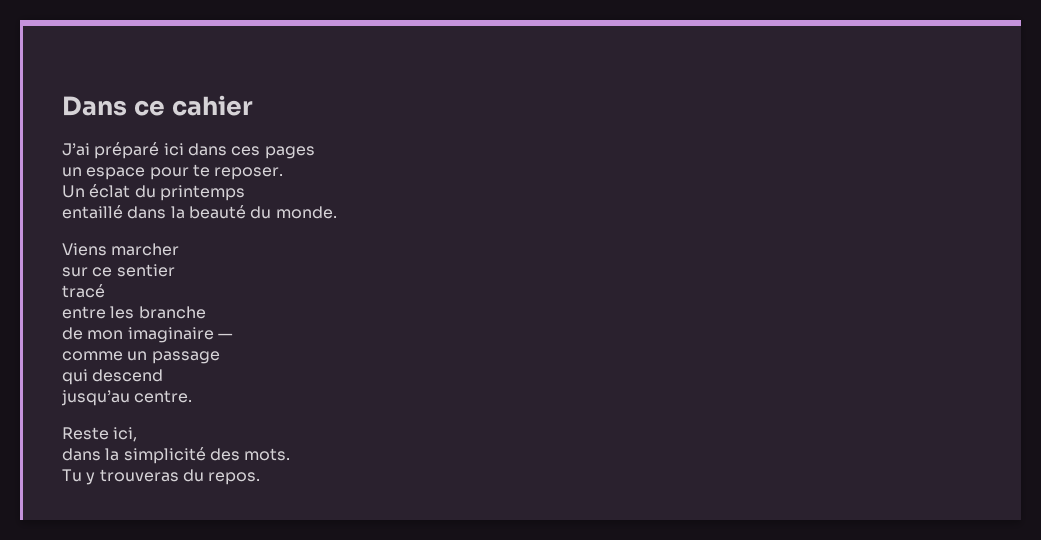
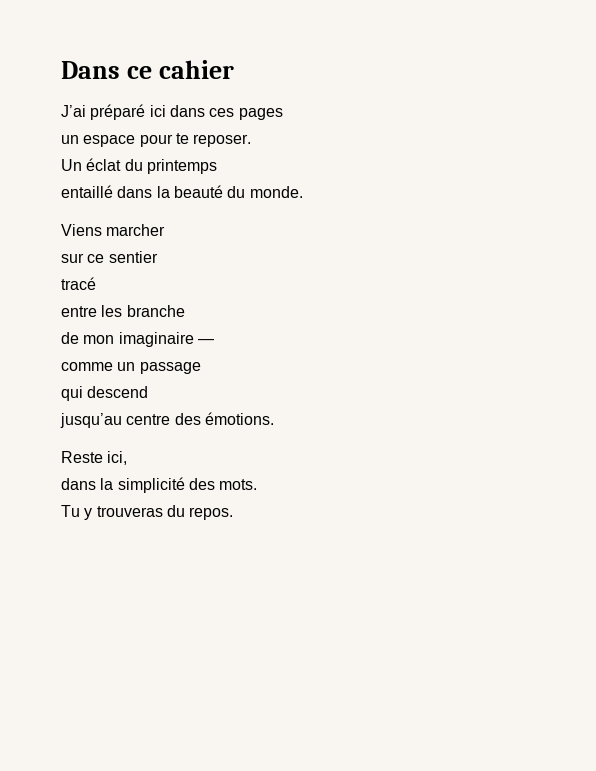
- jusqu’au centre.
+ jusqu’au centre des émotions.

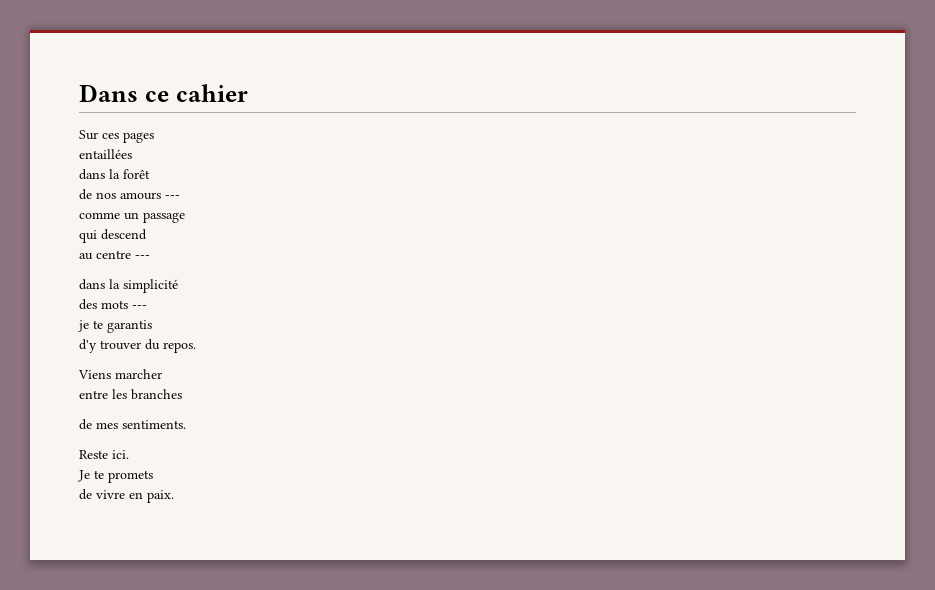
- J’ai préparé ici dans ces pages
- un espace pour te reposer.
- Un éclat du printemps
- entaillé dans la beauté du monde.
- Viens marcher
- sur ce sentier
- tracé
- entre les branche
- de mon imaginaire —
+ Sur ces pages
+ entaillées
+ dans la forêt
+ de nos amours ---
- jusqu’au centre des émotions.
- Reste ici,
- dans la simplicité des mots.
- Tu y trouveras du repos.
+ au centre ---
+ dans la simplicité
+ des mots ---
+ je te garantis
+ d'y trouver du repos.
+ Viens marcher
+ entre les branches
+ de mes sentiments.
+ Reste ici.
+ Je te promets
+ de vivre en paix.

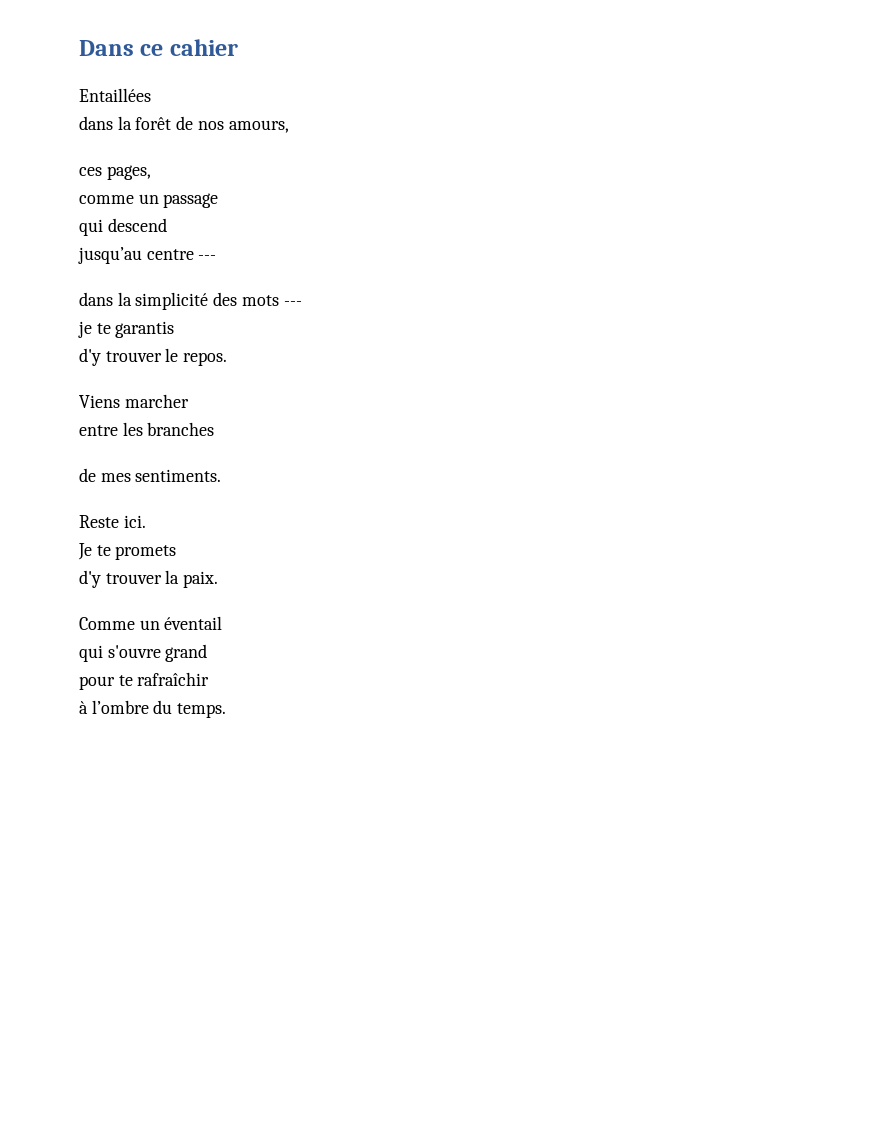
- Sur ces pages
- entaillées
+ Entaillées
- dans la forêt
- de nos amours ---
+ dans la forêt de nos amours,
+ ces pages,
- au centre ---
+ jusqu’au centre ---
- dans la simplicité
- des mots ---
+ dans la simplicité des mots ---
- d'y trouver du repos.
+ d'y trouver le repos.
- de vivre en paix.
+ d'y trouver la paix.
+ Comme un éventail
+ qui s'ouvre grand
+ pour te rafraîchir
+ à l’ombre du temps.

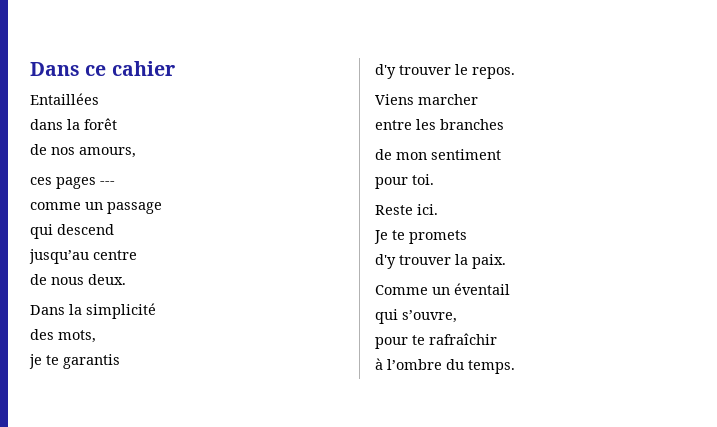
- dans la forêt de nos amours,
+ dans la forêt
+ de nos amours,
- ces pages,
+ ces pages ---
- jusqu’au centre ---
- dans la simplicité des mots ---
+ jusqu’au centre
+ de nous deux.
+ Dans la simplicité
+ des mots,
- de mes sentiments.
+ de mon sentiment
+ pour toi.
- qui s'ouvre grand
+ qui s’ouvre,

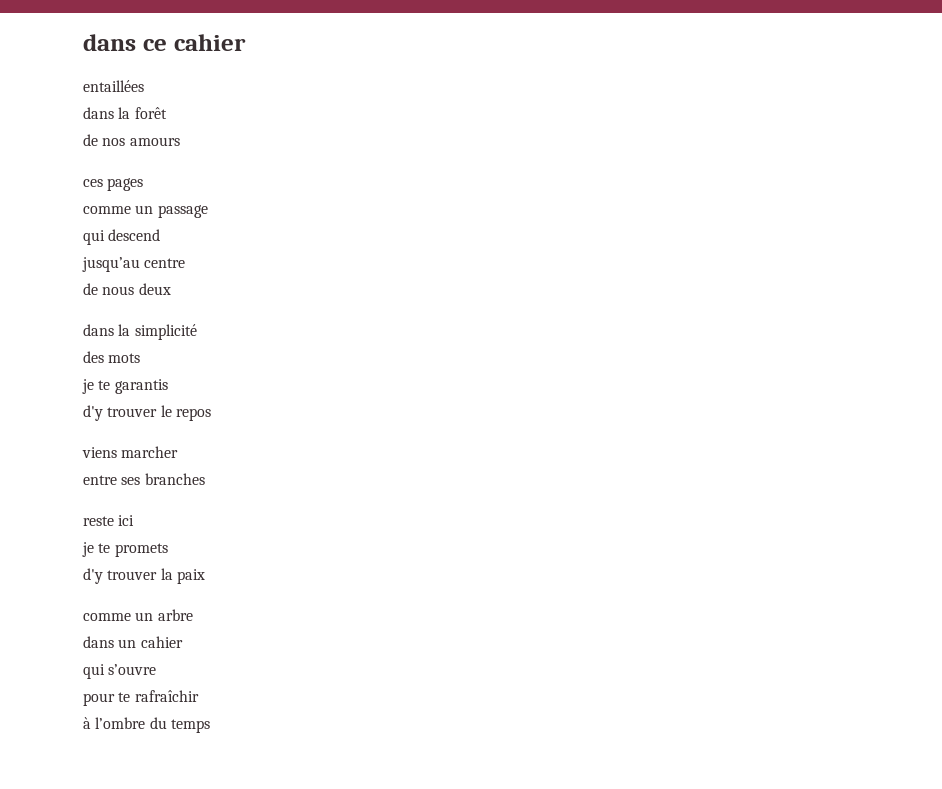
- Dans ce cahier
+ dans ce cahier
- Entaillées
+ entaillées
- de nos amours,
+ de nos amours
- ces pages ---
+ ces pages
- de nous deux.
- Dans la simplicité
+ de nous deux
+ dans la simplicité
- des mots,
+ des mots
- d'y trouver le repos.
- Viens marcher
+ d'y trouver le repos
+ viens marcher
- entre les branches
+ entre ses branches
- de mon sentiment
- pour toi.
- Reste ici.
- Je te promets
+ reste ici
+ je te promets
- d'y trouver la paix.
- Comme un éventail
- qui s’ouvre,
+ d'y trouver la paix
+ comme un arbre
+ dans un cahier
+ qui s’ouvre
- à l’ombre du temps.
+ à l’ombre du temps

